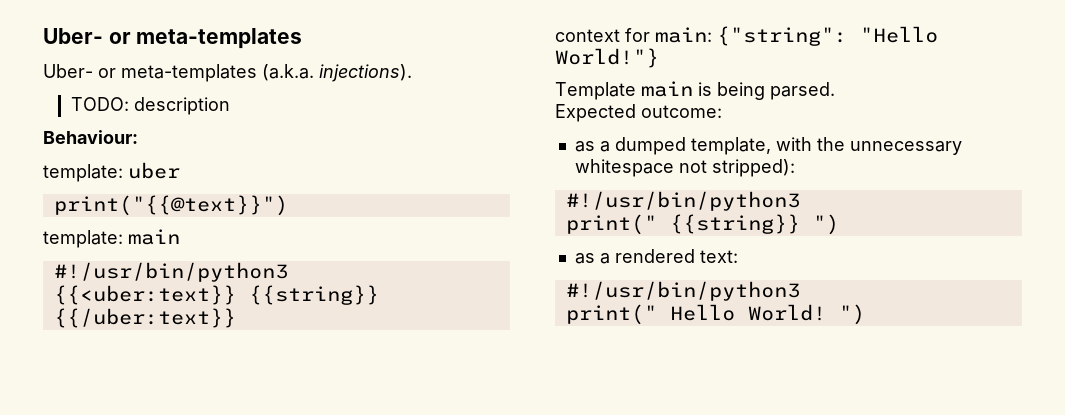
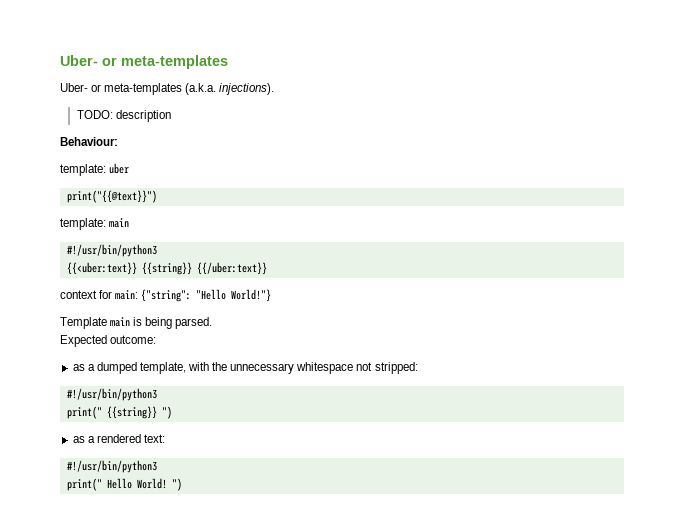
- as a dumped template, with the unnecessary whitespace not stripped):
+ as a dumped template, with the unnecessary whitespace not stripped:

